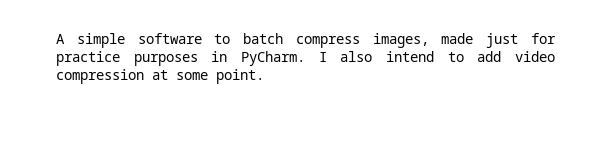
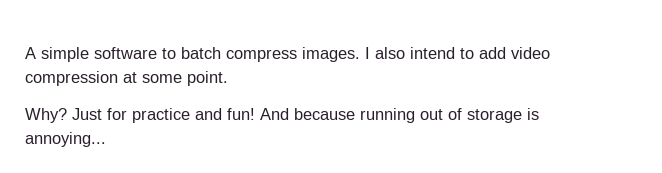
- A simple software to batch compress images, made just for practice purposes in PyCharm.
+ A simple software to batch compress images.
+ Why? Just for practice and fun! And because running out of storage is annoying...

